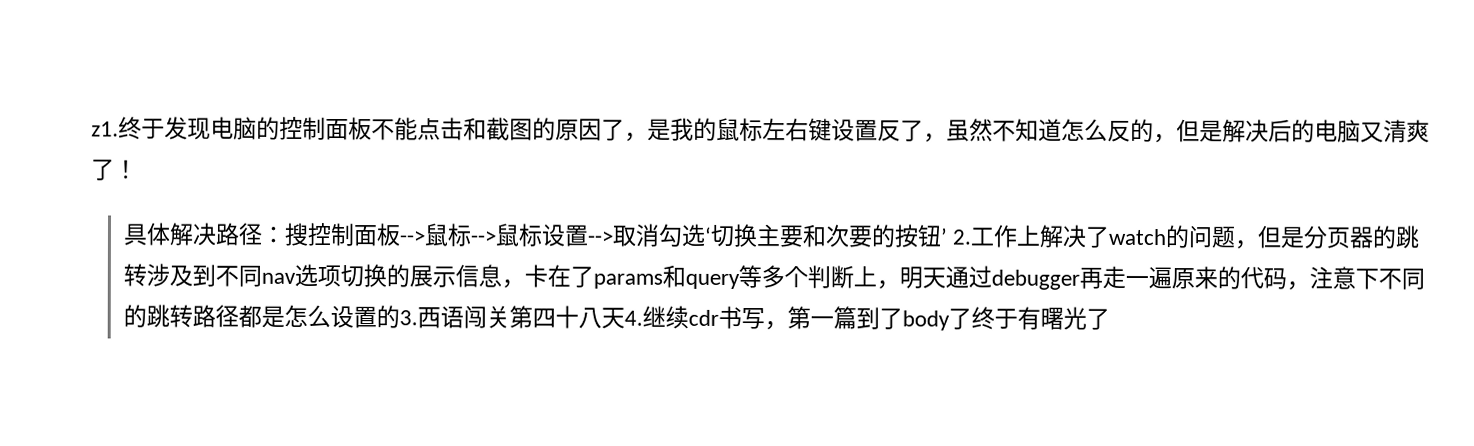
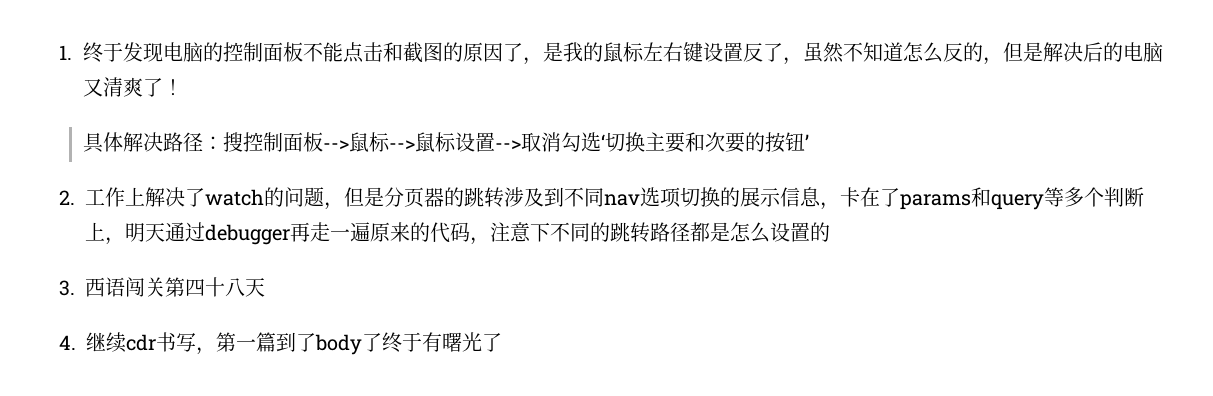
- z1.终于发现电脑的控制面板不能点击和截图的原因了，是我的鼠标左右键设置反了，虽然不知道怎么反的，但是解决后的电脑又清爽了！
+ 1.终于发现电脑的控制面板不能点击和截图的原因了，是我的鼠标左右键设置反了，虽然不知道怎么反的，但是解决后的电脑又清爽了！
- 搜控制面板-->鼠标-->鼠标设置-->取消勾选‘切换主要和次要的按钮’ 2.工作上解决了watch的问题，但是分页器的跳转涉及到不同nav选项切换的展示信息，卡在了params和query等多个判断上，明天通过debugger再走一遍原来的代码，注意下不同的跳转路径都是怎么设置的3.西语闯关第四十八天4.继续cdr书写，第一篇到了body了终于有曙光了
+ 搜控制面板-->鼠标-->鼠标设置-->取消勾选‘切换主要和次要的按钮’
+ 2.工作上解决了watch的问题，但是分页器的跳转涉及到不同nav选项切换的展示信息，卡在了params和query等多个判断上，明天通过debugger再走一遍原来的代码，注意下不同的跳转路径都是怎么设置的
+ 3.西语闯关第四十八天
+ 4.继续cdr书写，第一篇到了body了终于有曙光了

